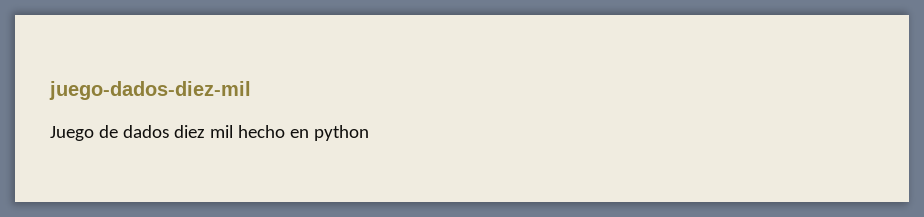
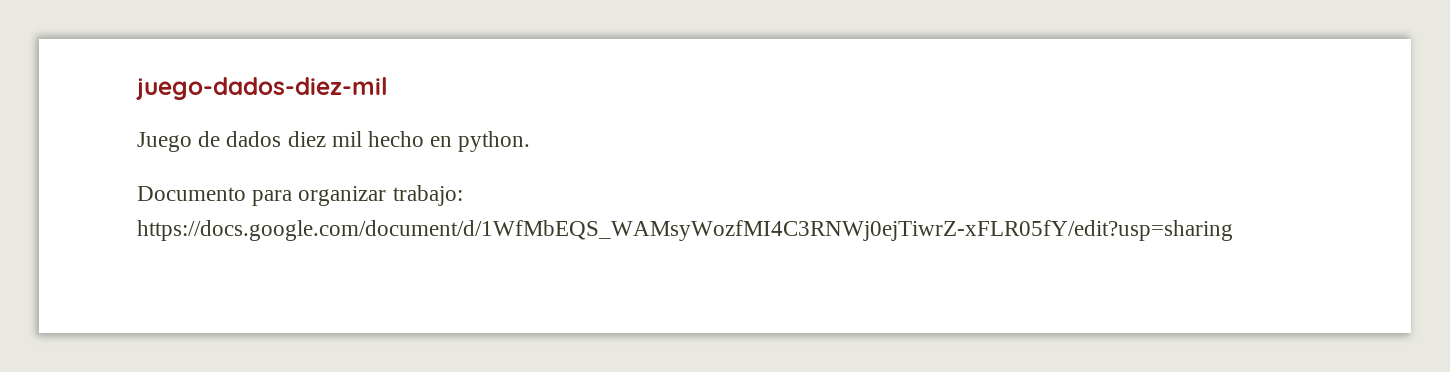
- Juego de dados diez mil hecho en python
+ Juego de dados diez mil hecho en python.
+ Documento para organizar trabajo: https://docs.google.com/document/d/1WfMbEQS_WAMsyWozfMI4C3RNWj0ejTiwrZ-xFLR05fY/edit?usp=sharing

